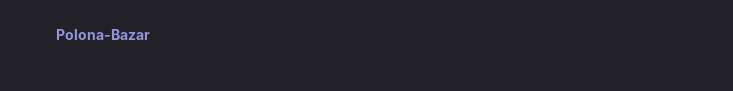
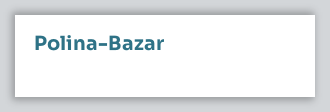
- Polona-Bazar
+ Polina-Bazar

